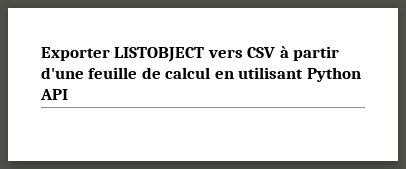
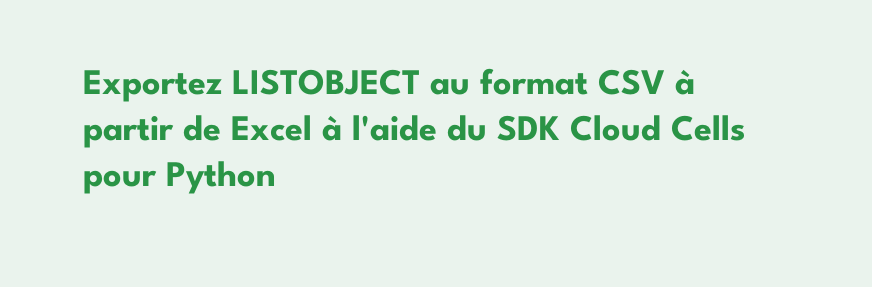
- Exporter LISTOBJECT vers CSV à partir d'une feuille de calcul en utilisant Python API
+ Exportez LISTOBJECT au format CSV à partir de Excel à l'aide du SDK Cloud Cells pour Python

